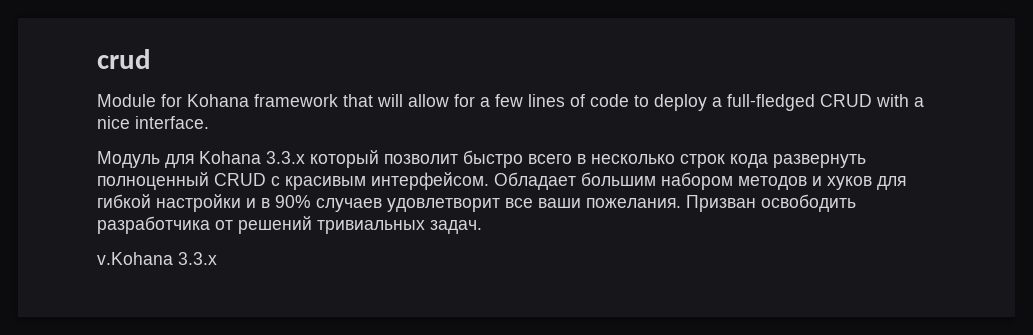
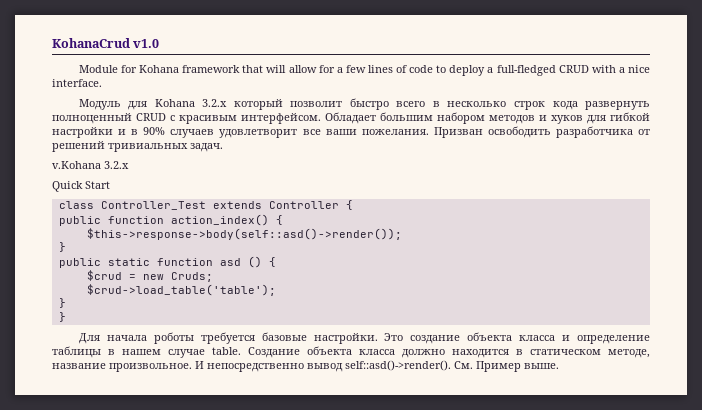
- crud
+ KohanaCrud v1.0
- Модуль для Kohana 3.3.x который позволит быстро всего в несколько строк кода развернуть полноценный CRUD c красивым интерфейсом.
+ Модуль для Kohana 3.2.x который позволит быстро всего в несколько строк кода развернуть полноценный CRUD c красивым интерфейсом.
- v.Kohana 3.3.x
+ v.Kohana 3.2.x
+ Quick Start
+ class Controller_Test extends Controller {
+ public function action_index() {
+ $this->response->body(self::asd()->render());
+ }
+ public static function asd () {
+ $crud = new Cruds;
+ $crud->load_table('table');
+ }
+ }
+ Для начала роботы требуется базовые настройки. Это создание объекта класса и определение таблицы в нашем случае table. Создание объекта класса должно находится в статическом методе, название произвольное. И непосредственно вывод self::asd()->render(). См. Пример выше.

